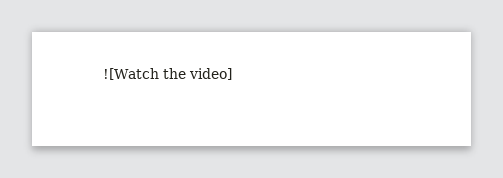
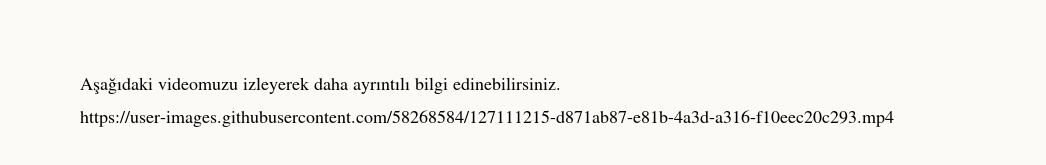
- ![Watch the video]
+ Aşağıdaki videomuzu izleyerek daha ayrıntılı bilgi edinebilirsiniz.
+ https://user-images.githubusercontent.com/58268584/127111215-d871ab87-e81b-4a3d-a316-f10eec20c293.mp4

